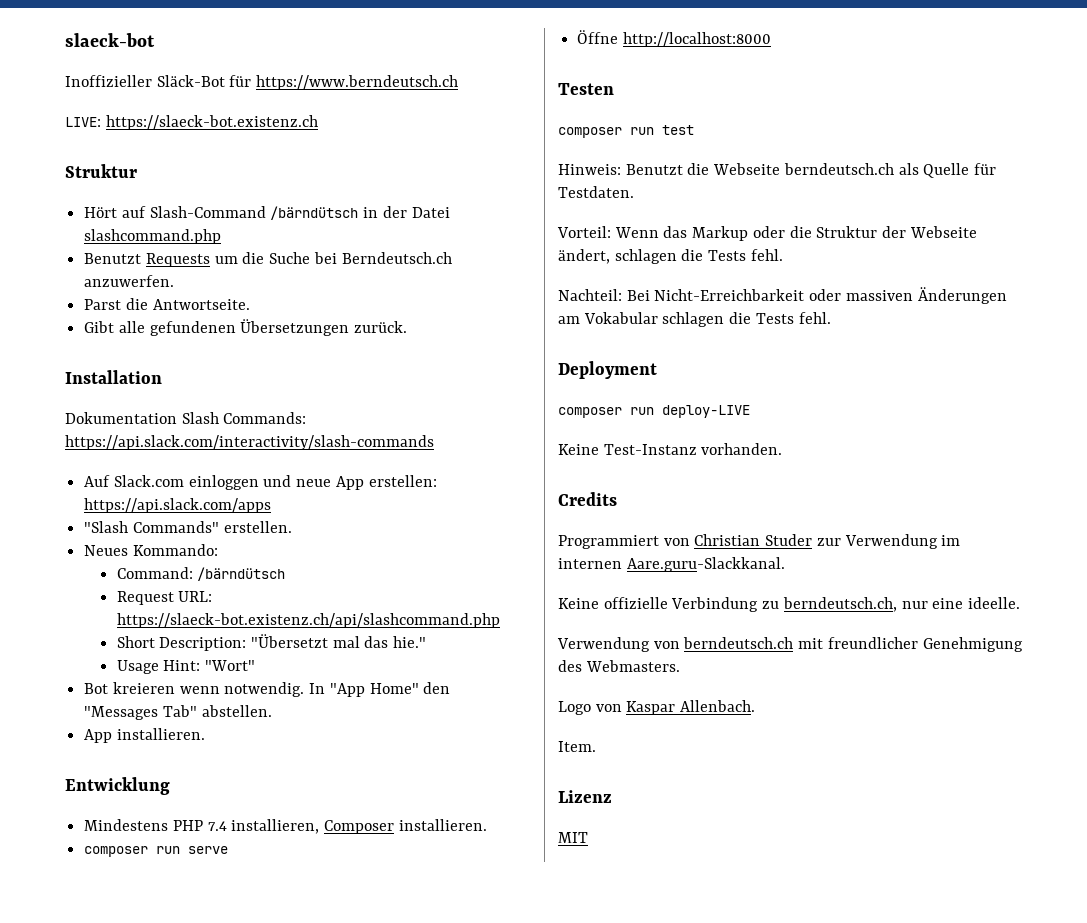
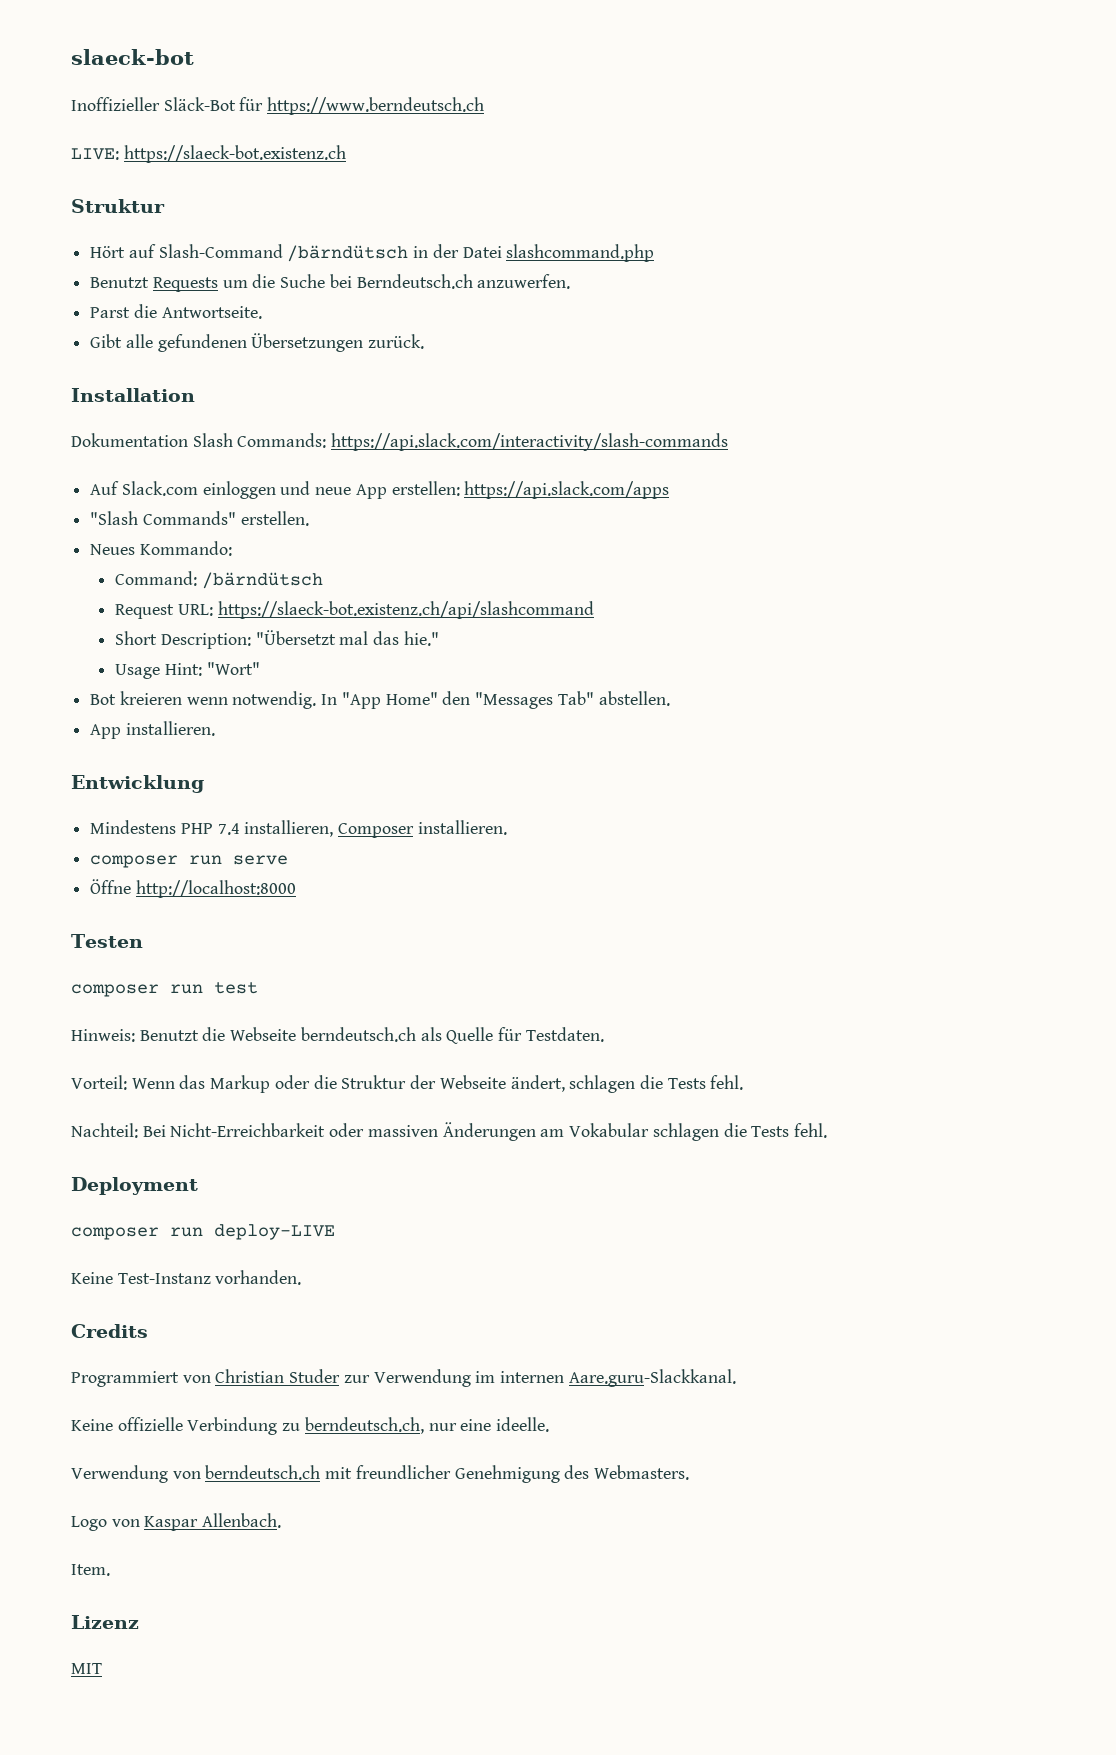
- Request URL: https://slaeck-bot.existenz.ch/api/slashcommand.php
+ Request URL: https://slaeck-bot.existenz.ch/api/slashcommand

